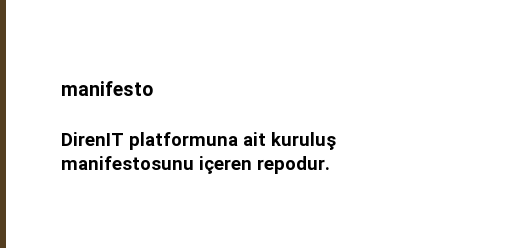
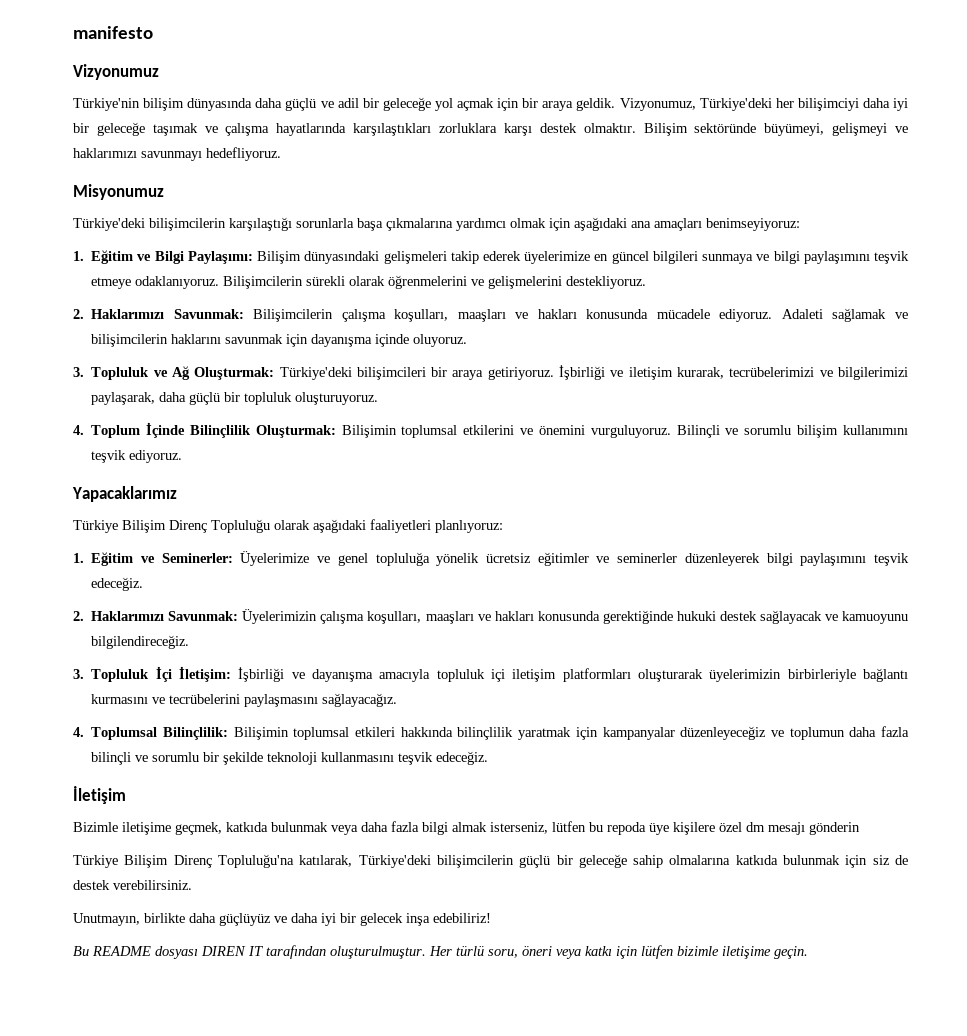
- DirenIT platformuna ait kuruluş manifestosunu içeren repodur.
+ Vizyonumuz
+ Türkiye'nin bilişim dünyasında daha güçlü ve adil bir geleceğe yol açmak için bir araya geldik. Vizyonumuz, Türkiye'deki her bilişimciyi daha iyi bir geleceğe taşımak ve çalışma hayatlarında karşılaştıkları zorluklara karşı destek olmaktır. Bilişim sektöründe büyümeyi, gelişmeyi ve haklarımızı savunmayı hedefliyoruz.
+ Misyonumuz
+ Türkiye'deki bilişimcilerin karşılaştığı sorunlarla başa çıkmalarına yardımcı olmak için aşağıdaki ana amaçları benimseyiyoruz:
+ 1. Eğitim ve Bilgi Paylaşımı: Bilişim dünyasındaki gelişmeleri takip ederek üyelerimize en güncel bilgileri sunmaya ve bilgi paylaşımını teşvik etmeye odaklanıyoruz. Bilişimcilerin sürekli olarak öğrenmelerini ve gelişmelerini destekliyoruz.
+ 2. Haklarımızı Savunmak: Bilişimcilerin çalışma koşulları, maaşları ve hakları konusunda mücadele ediyoruz. Adaleti sağlamak ve bilişimcilerin haklarını savunmak için dayanışma içinde oluyoruz.
+ 3. Topluluk ve Ağ Oluşturmak: Türkiye'deki bilişimcileri bir araya getiriyoruz. İşbirliği ve iletişim kurarak, tecrübelerimizi ve bilgilerimizi paylaşarak, daha güçlü bir topluluk oluşturuyoruz.
+ 4. Toplum İçinde Bilinçlilik Oluşturmak: Bilişimin toplumsal etkilerini ve önemini vurguluyoruz. Bilinçli ve sorumlu bilişim kullanımını teşvik ediyoruz.
+ Yapacaklarımız
+ Türkiye Bilişim Direnç Topluluğu olarak aşağıdaki faaliyetleri planlıyoruz:
+ 1. Eğitim ve Seminerler: Üyelerimize ve genel topluluğa yönelik ücretsiz eğitimler ve seminerler düzenleyerek bilgi paylaşımını teşvik edeceğiz.
+ 2. Haklarımızı Savunmak: Üyelerimizin çalışma koşulları, maaşları ve hakları konusunda gerektiğinde hukuki destek sağlayacak ve kamuoyunu bilgilendireceğiz.
+ 3. Topluluk İçi İletişim: İşbirliği ve dayanışma amacıyla topluluk içi iletişim platformları oluşturarak üyelerimizin birbirleriyle bağlantı kurmasını ve tecrübelerini paylaşmasını sağlayacağız.
+ 4. Toplumsal Bilinçlilik: Bilişimin toplumsal etkileri hakkında bilinçlilik yaratmak için kampanyalar düzenleyeceğiz ve toplumun daha fazla bilinçli ve sorumlu bir şekilde teknoloji kullanmasını teşvik edeceğiz.
+ İletişim
+ Bizimle iletişime geçmek, katkıda bulunmak veya daha fazla bilgi almak isterseniz, lütfen bu repoda üye kişilere özel dm mesajı gönderin
+ Türkiye Bilişim Direnç Topluluğu'na katılarak, Türkiye'deki bilişimcilerin güçlü bir geleceğe sahip olmalarına katkıda bulunmak için siz de destek verebilirsiniz.
+ Unutmayın, birlikte daha güçlüyüz ve daha iyi bir gelecek inşa edebiliriz!
+ Bu README dosyası DIREN IT tarafından oluşturulmuştur. Her türlü soru, öneri veya katkı için lütfen bizimle iletişime geçin.

